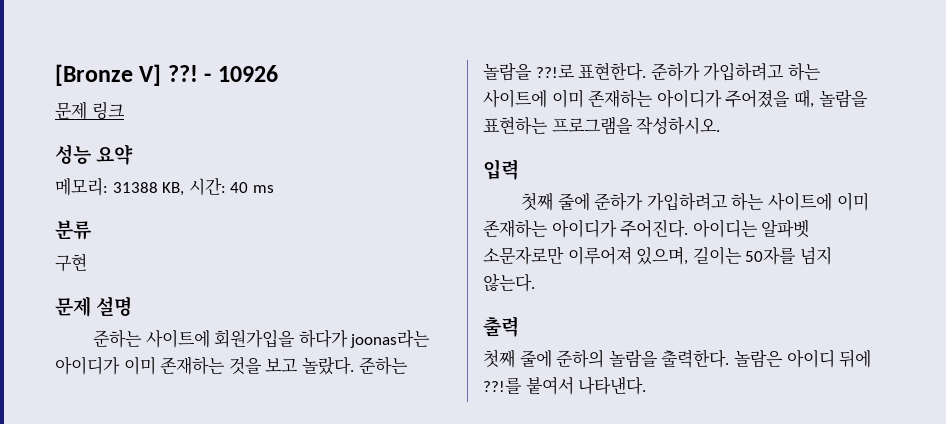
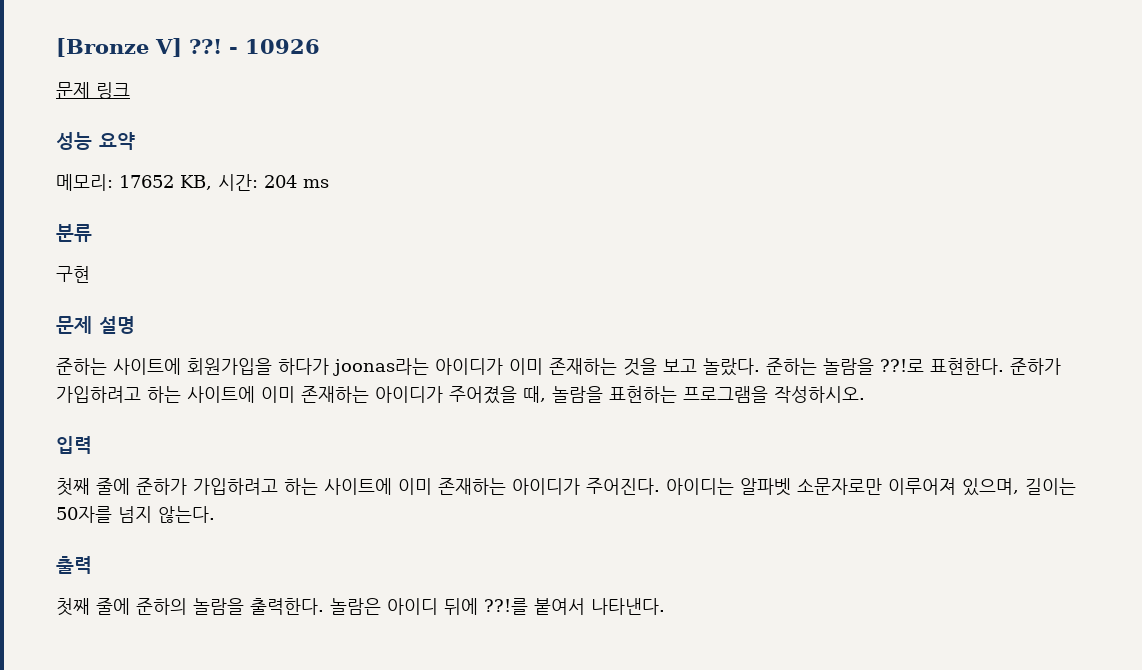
- 메모리: 31388 KB, 시간: 40 ms
+ 메모리: 17652 KB, 시간: 204 ms

